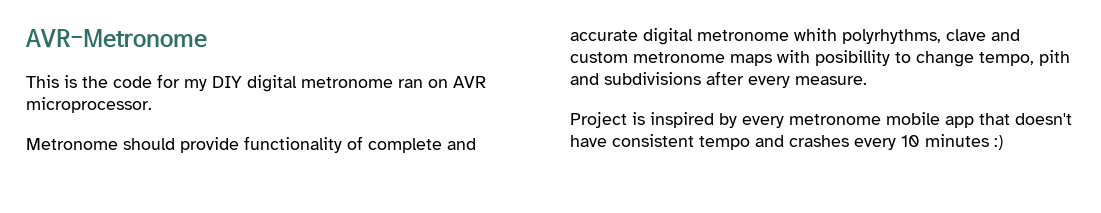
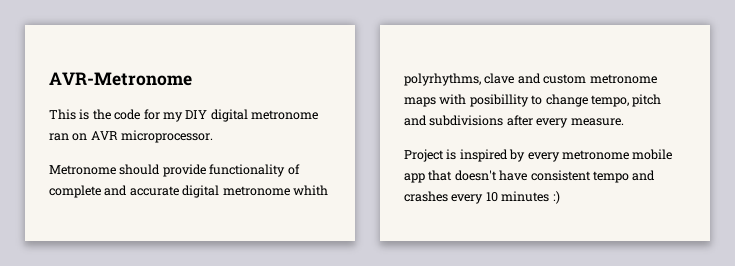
- Metronome should provide functionality of complete and accurate digital metronome whith polyrhythms, clave and custom metronome maps with posibillity to change tempo, pith and subdivisions after every measure.
+ Metronome should provide functionality of complete and accurate digital metronome whith polyrhythms, clave and custom metronome maps with posibillity to change tempo, pitch and subdivisions after every measure.

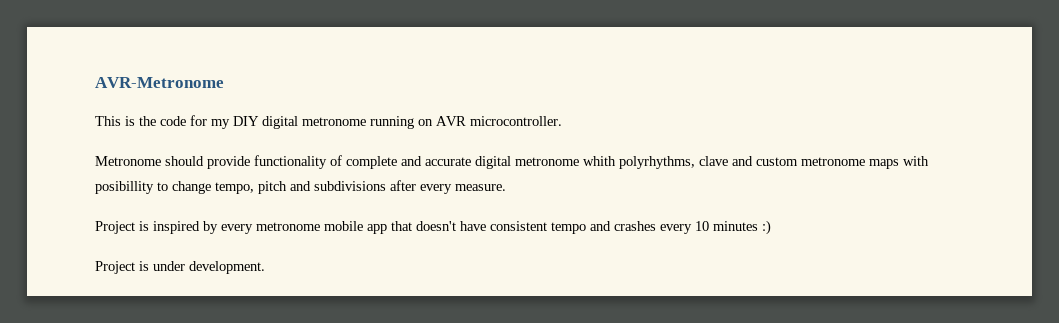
- This is the code for my DIY digital metronome ran on AVR microprocessor.
+ This is the code for my DIY digital metronome running on AVR microcontroller.
+ Project is under development.

